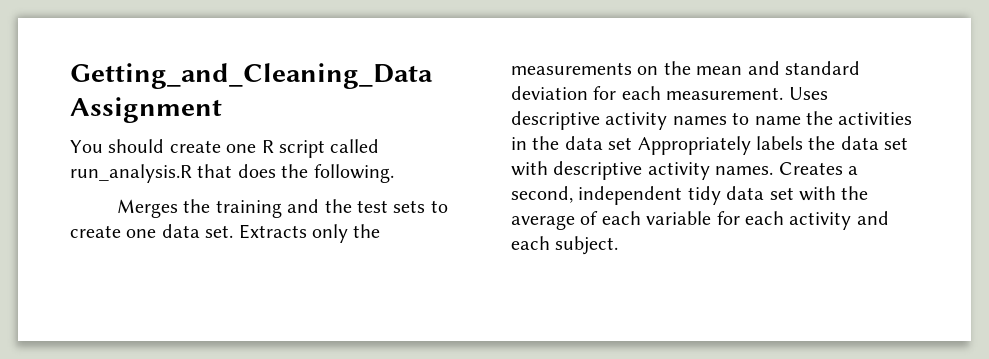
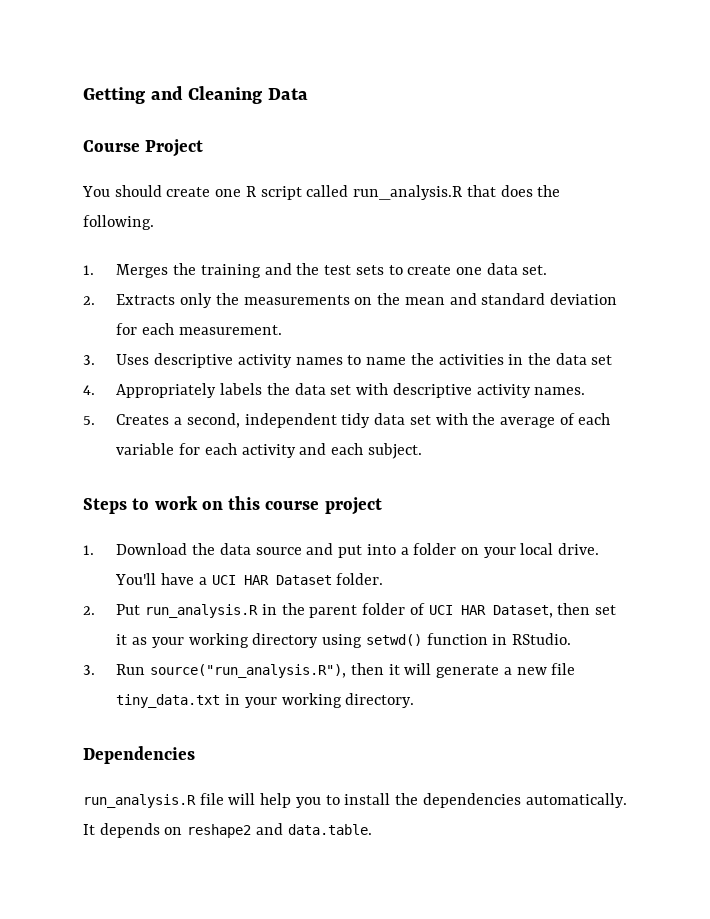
- Getting_and_Cleaning_Data Assignment
+ Getting and Cleaning Data
+ Course Project
- Merges the training and the test sets to create one data set. Extracts only the measurements on the mean and standard deviation for each measurement. Uses descriptive activity names to name the activities in the data set Appropriately labels the data set with descriptive activity names. Creates a second, independent tidy data set with the average of each variable for each activity and each subject.
+ 1. Merges the training and the test sets to create one data set.
+ 2. Extracts only the measurements on the mean and standard deviation for each measurement.
+ 3. Uses descriptive activity names to name the activities in the data set
+ 4. Appropriately labels the data set with descriptive activity names.
+ 5. Creates a second, independent tidy data set with the average of each variable for each activity and each subject.
+ Steps to work on this course project
+ 1. Download the data source and put into a folder on your local drive. You'll have a UCI HAR Dataset folder.
+ 2. Put run_analysis.R in the parent folder of UCI HAR Dataset, then set it as your working directory using setwd() function in RStudio.
+ 3. Run source("run_analysis.R"), then it will generate a new file tiny_data.txt in your working directory.
+ Dependencies
+ run_analysis.R file will help you to install the dependencies automatically. It depends on reshape2 and data.table.

